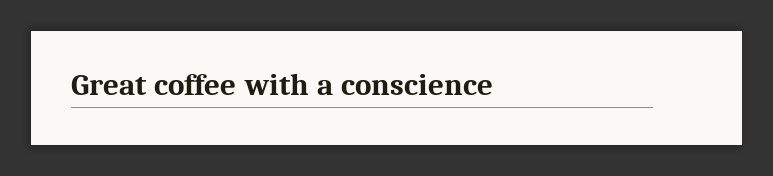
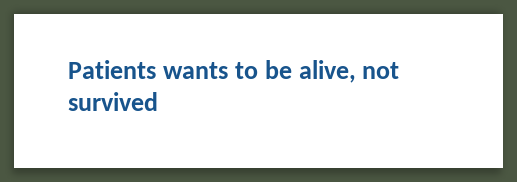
- Great coffee with a conscience
+ Patients wants to be alive, not survived

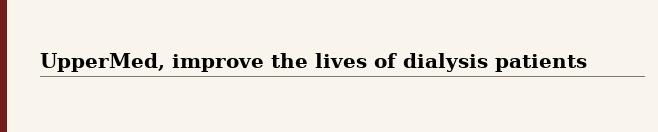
- Patients wants to be alive, not survived
+ UpperMed, improve the lives of dialysis patients

